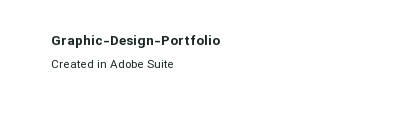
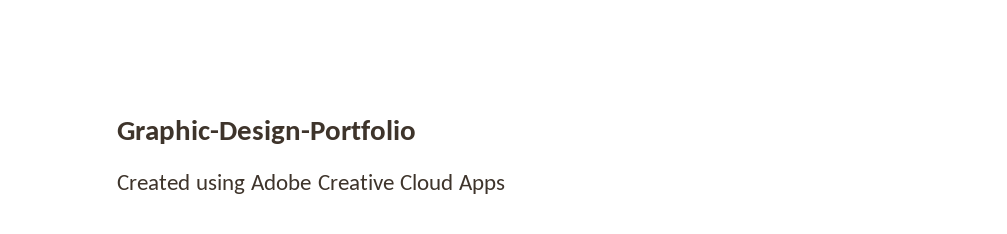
- Created in Adobe Suite
+ Created using Adobe Creative Cloud Apps

